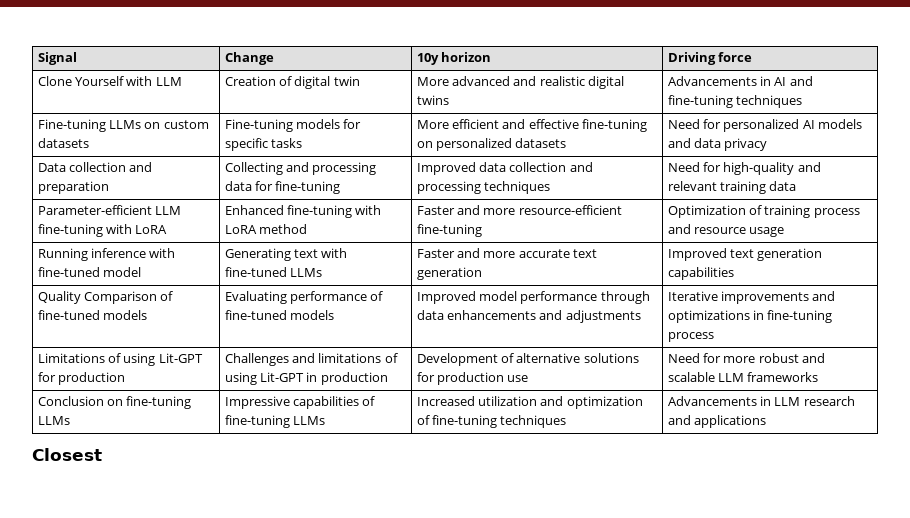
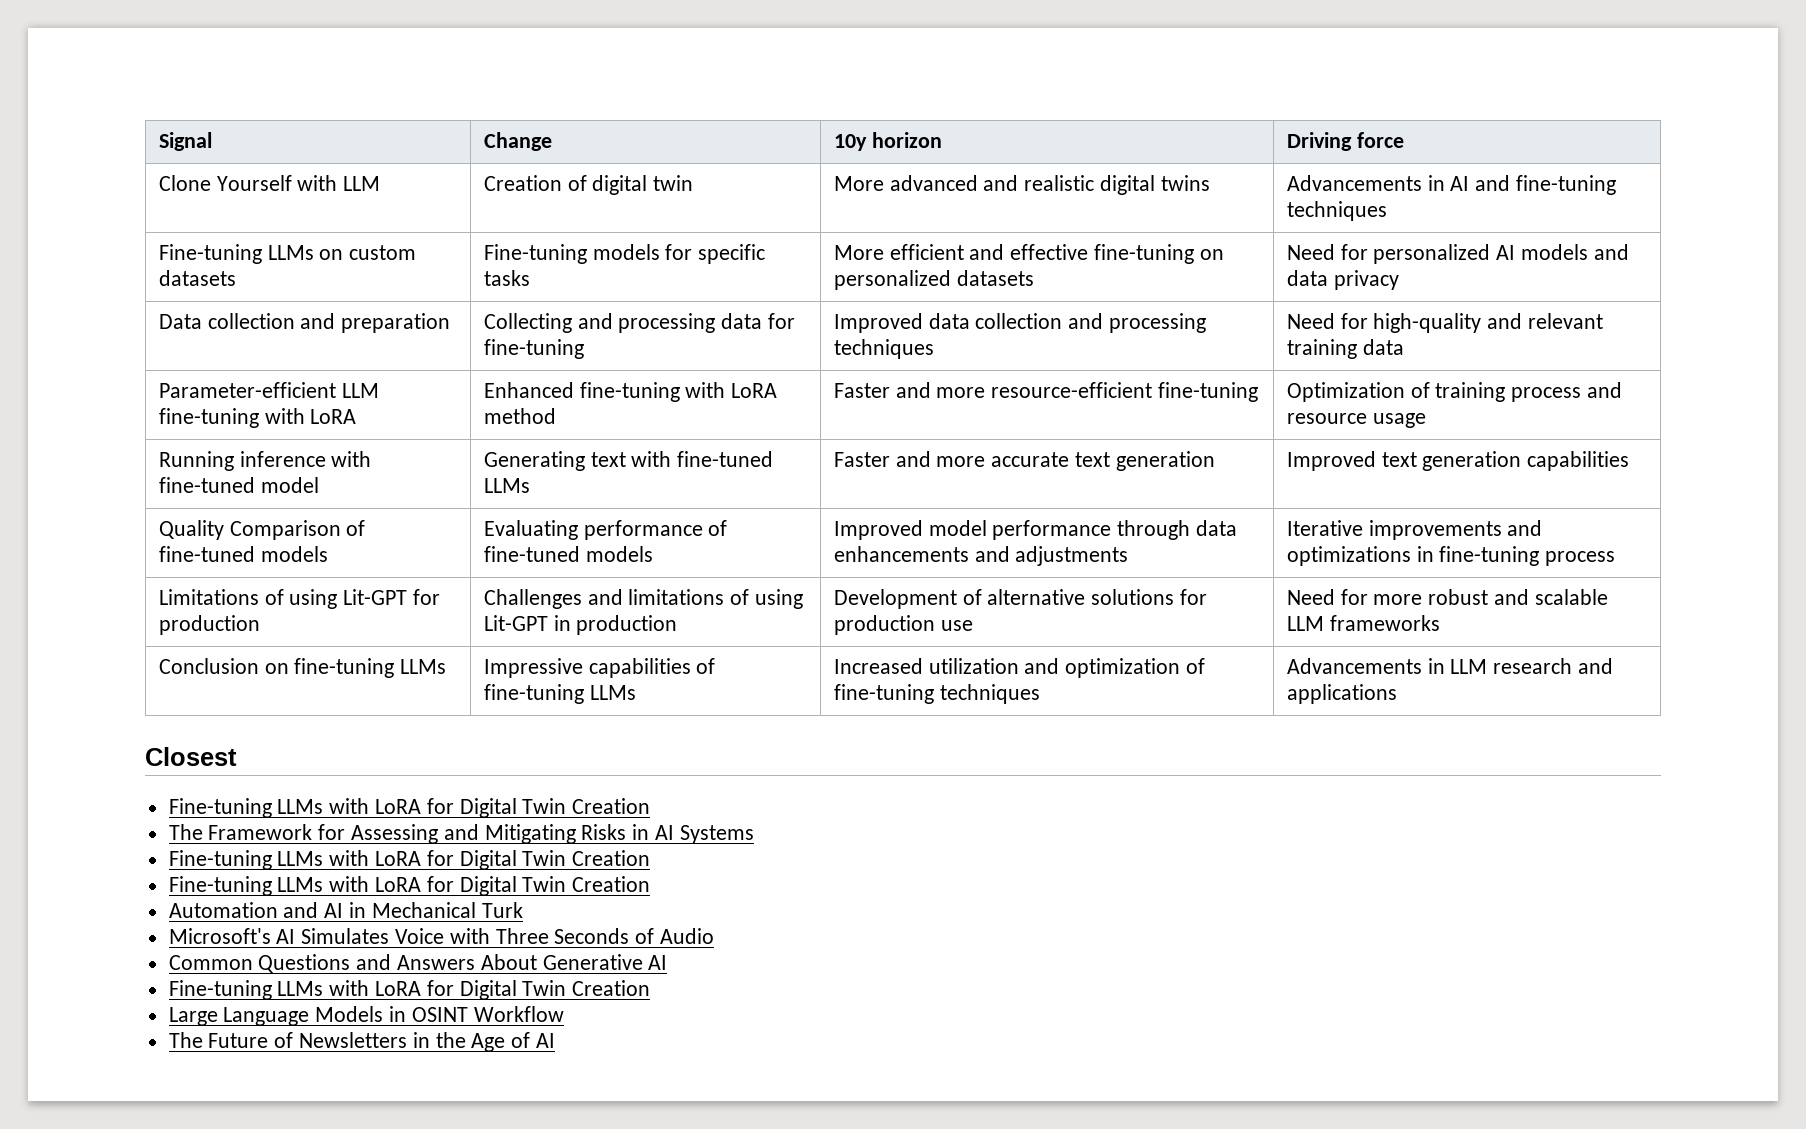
  Closest
+ Fine-tuning LLMs with LoRA for Digital Twin Creation
+ The Framework for Assessing and Mitigating Risks in AI Systems
+ Fine-tuning LLMs with LoRA for Digital Twin Creation
+ Fine-tuning LLMs with LoRA for Digital Twin Creation
+ Automation and AI in Mechanical Turk
+ Microsoft's AI Simulates Voice with Three Seconds of Audio
+ Common Questions and Answers About Generative AI
+ Fine-tuning LLMs with LoRA for Digital Twin Creation
+ Large Language Models in OSINT Workflow
+ The Future of Newsletters in the Age of AI

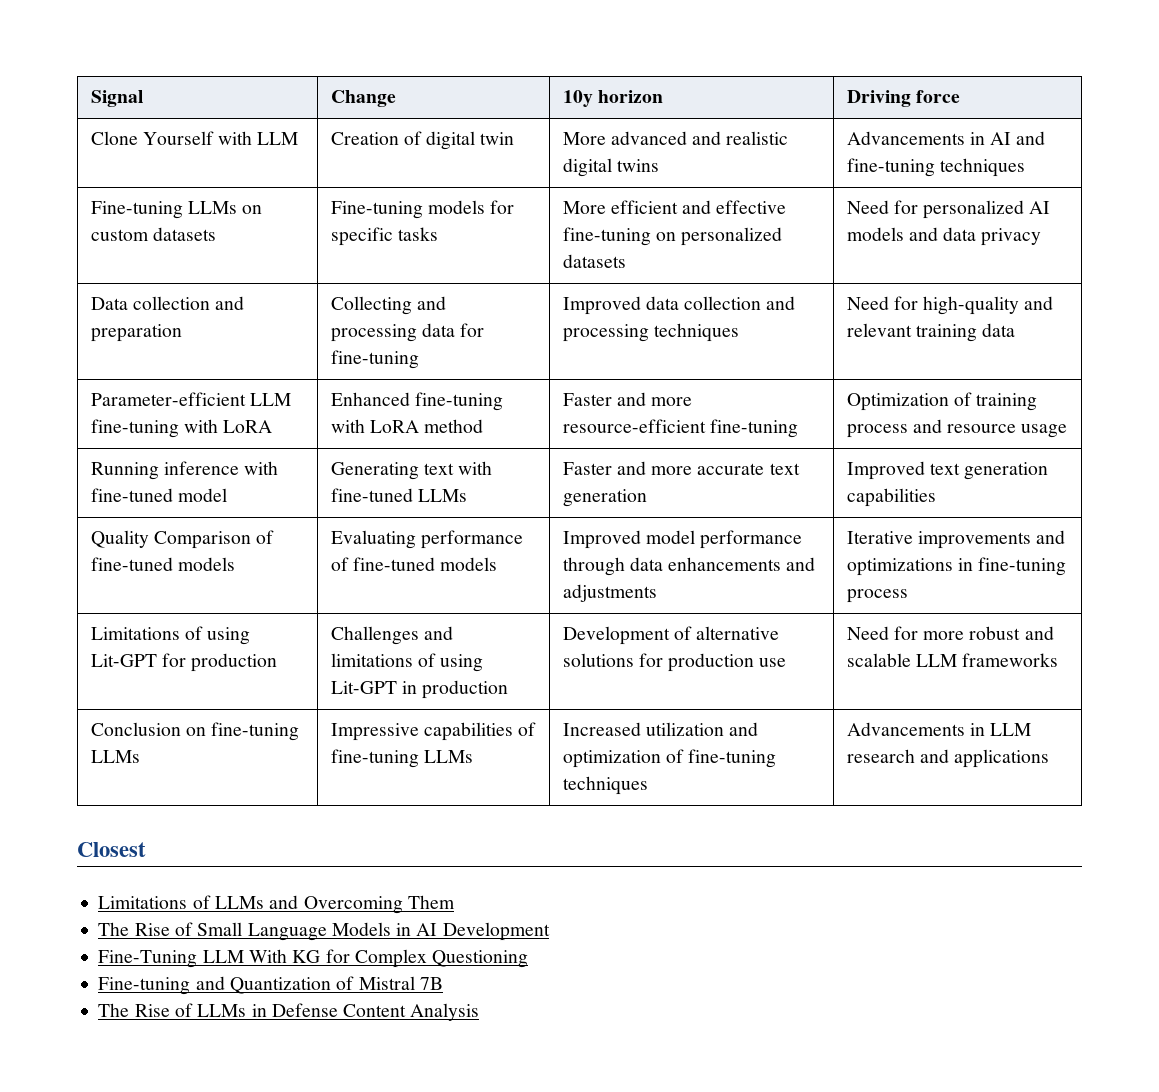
  Closest
- Fine-tuning LLMs with LoRA for Digital Twin Creation
- The Framework for Assessing and Mitigating Risks in AI Systems
- Fine-tuning LLMs with LoRA for Digital Twin Creation
- Fine-tuning LLMs with LoRA for Digital Twin Creation
- Automation and AI in Mechanical Turk
- Microsoft's AI Simulates Voice with Three Seconds of Audio
- Common Questions and Answers About Generative AI
- Fine-tuning LLMs with LoRA for Digital Twin Creation
- Large Language Models in OSINT Workflow
- The Future of Newsletters in the Age of AI
+ Limitations of LLMs and Overcoming Them
+ The Rise of Small Language Models in AI Development
+ Fine-Tuning LLM With KG for Complex Questioning
+ Fine-tuning and Quantization of Mistral 7B
+ The Rise of LLMs in Defense Content Analysis

